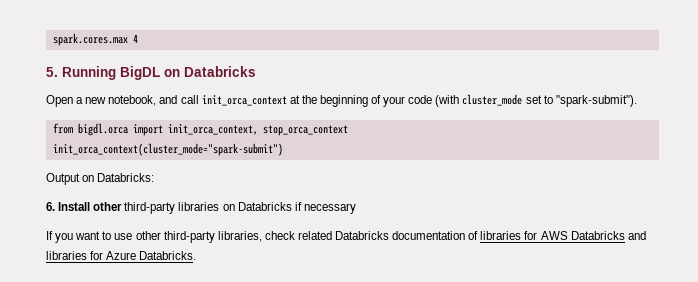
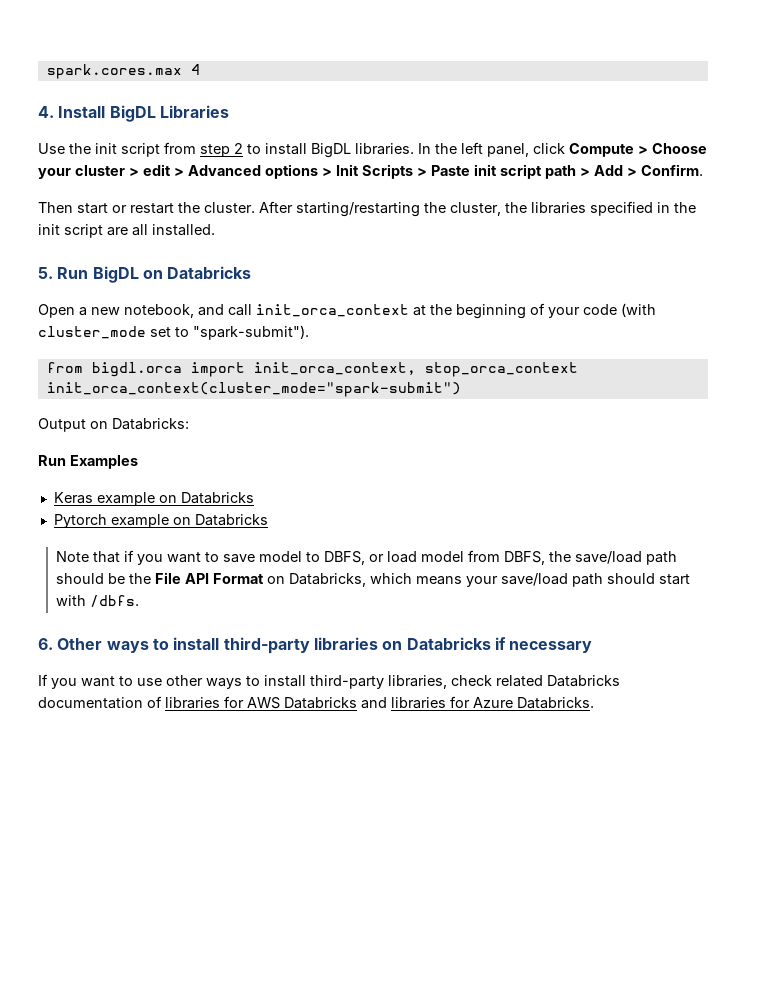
+ 4. Install BigDL Libraries
+ Use the init script from step 2 to install BigDL libraries. In the left panel, click Compute > Choose your cluster > edit > Advanced options > Init Scripts > Paste init script path > Add > Confirm.
+ Then start or restart the cluster. After starting/restarting the cluster, the libraries specified in the init script are all installed.
- 5. Running BigDL on Databricks
+ 5. Run BigDL on Databricks
- 6. Install other third-party libraries on Databricks if necessary
+ Run Examples
+ Keras example on Databricks
+ Pytorch example on Databricks
+ Note that if you want to save model to DBFS, or load model from DBFS, the save/load path should be the File API Format on Databricks, which means your save/load path should start with /dbfs.
+ 6. Other ways to install third-party libraries on Databricks if necessary
- If you want to use other third-party libraries, check related Databricks documentation of libraries for AWS Databricks and libraries for Azure Databricks.
+ If you want to use other ways to install third-party libraries, check related Databricks documentation of libraries for AWS Databricks and libraries for Azure Databricks.

